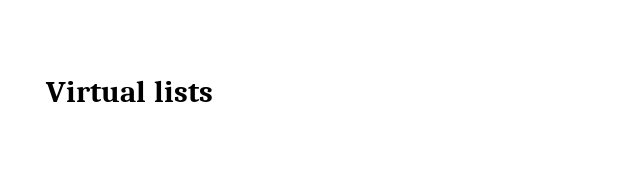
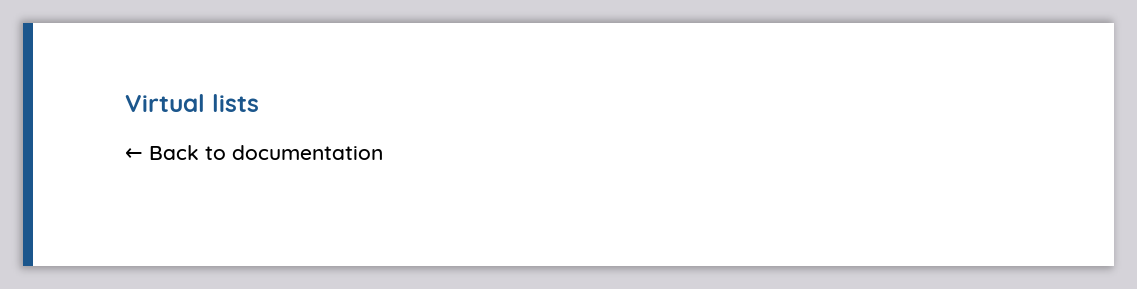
+ ← Back to documentation

